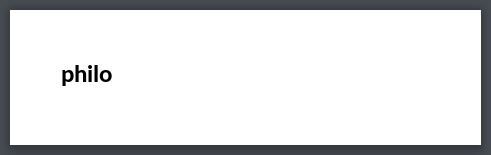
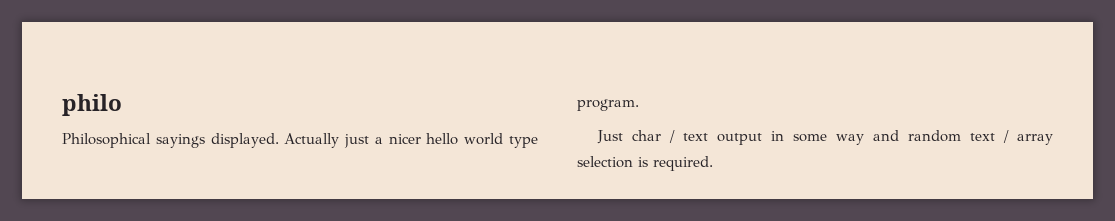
+ Philosophical sayings displayed. Actually just a nicer hello world type program.
+ Just char / text output in some way and random text / array selection is required.

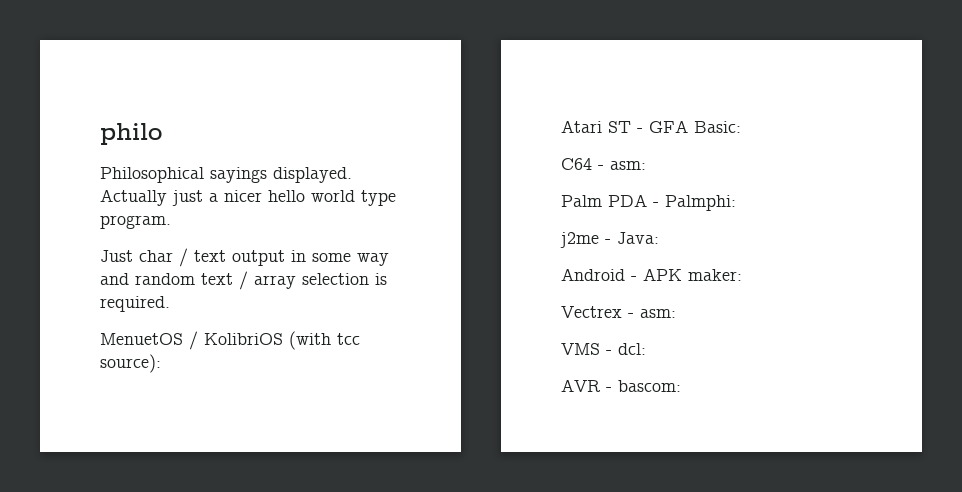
+ MenuetOS / KolibriOS (with tcc source):
+ Atari ST - GFA Basic:
+ C64 - asm:
+ Palm PDA - Palmphi:
+ j2me - Java:
+ Android - APK maker:
+ Vectrex - asm:
+ VMS - dcl:
+ AVR - bascom:

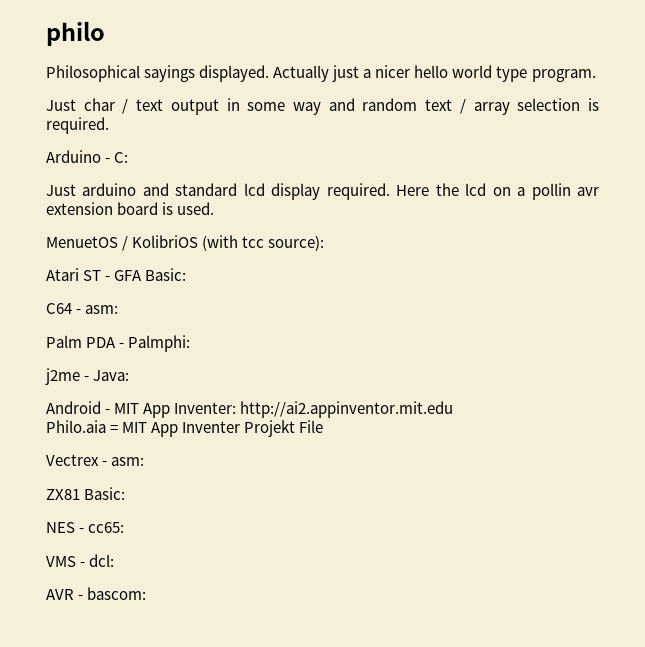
+ Arduino - C:
+ Just arduino and standard lcd display required. Here the lcd on a pollin avr extension board is used.
- Android - APK maker:
+ Android - MIT App Inventer: http://ai2.appinventor.mit.edu
+ Philo.aia = MIT App Inventer Projekt File
  Vectrex - asm:
+ ZX81 Basic:
+ NES - cc65:

